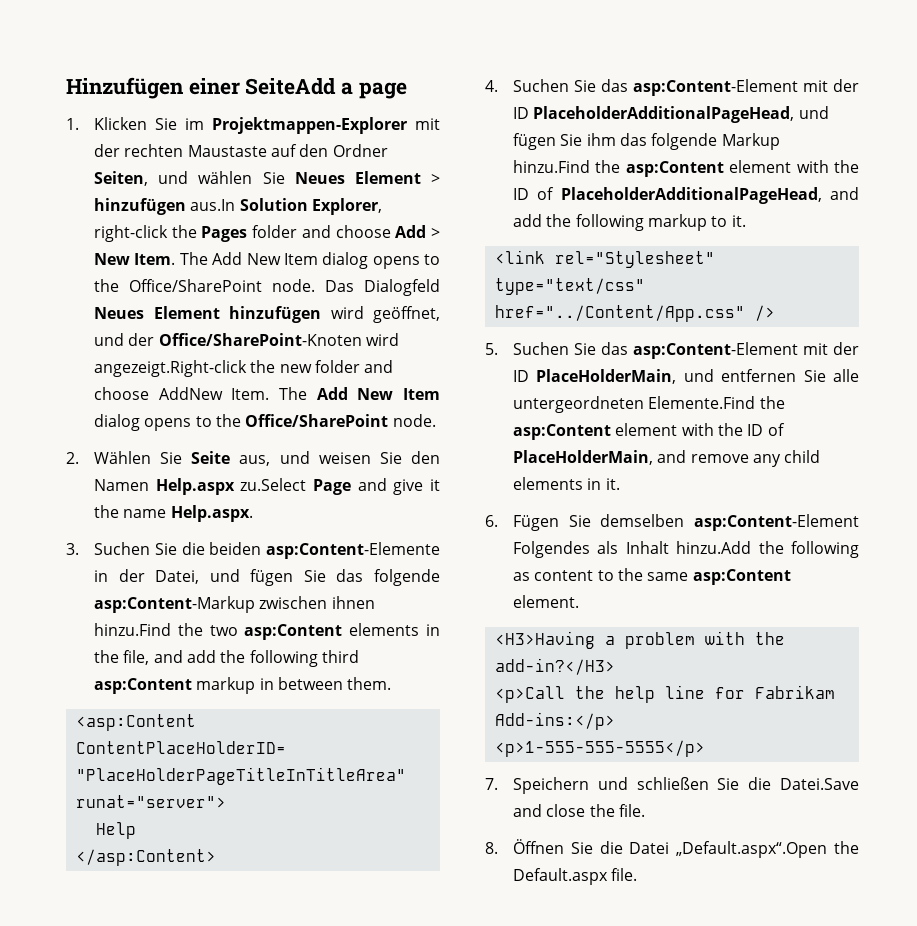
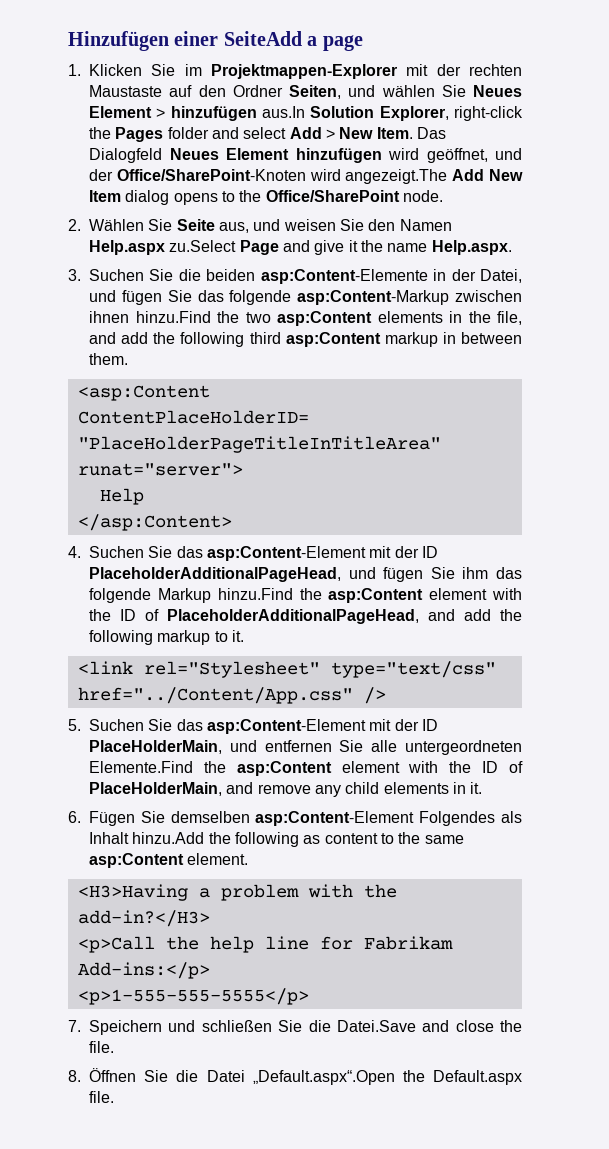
- 1. Klicken Sie im Projektmappen-Explorer mit der rechten Maustaste auf den Ordner Seiten, und wählen Sie Neues Element > hinzufügen aus.In Solution Explorer, right-click the Pages folder and choose Add > New Item. The Add New Item dialog opens to the Office/SharePoint node.
+ 1. Klicken Sie im Projektmappen-Explorer mit der rechten Maustaste auf den Ordner Seiten, und wählen Sie Neues Element > hinzufügen aus.In Solution Explorer, right-click the Pages folder and select Add > New Item.
- Das Dialogfeld Neues Element hinzufügen wird geöffnet, und der Office/SharePoint-Knoten wird angezeigt.Right-click the new folder and choose AddNew Item. The Add New Item dialog opens to the Office/SharePoint node.
+ Das Dialogfeld Neues Element hinzufügen wird geöffnet, und der Office/SharePoint-Knoten wird angezeigt.The Add New Item dialog opens to the Office/SharePoint node.

